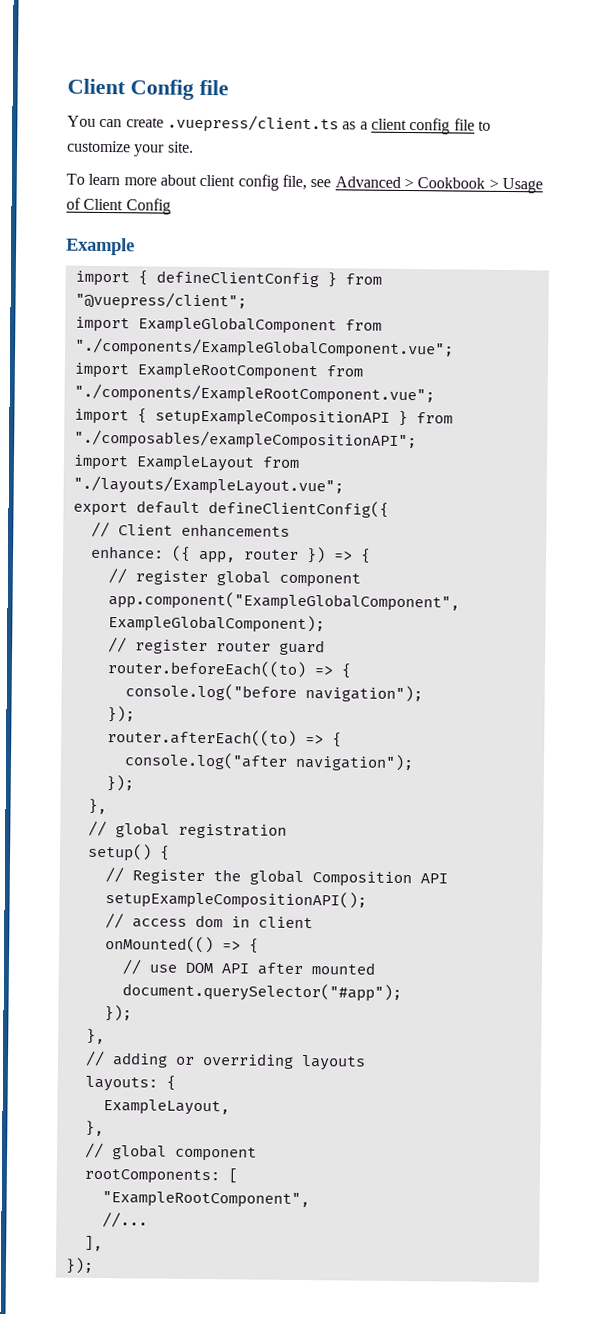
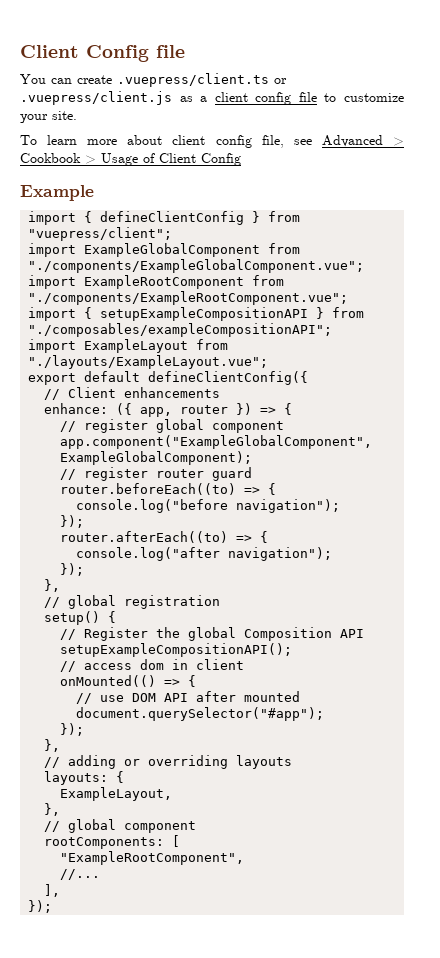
- You can create .vuepress/client.ts as a client config file to customize your site.
+ You can create .vuepress/client.ts or .vuepress/client.js as a client config file to customize your site.
- import { defineClientConfig } from "@vuepress/client";
+ import { defineClientConfig } from "vuepress/client";

